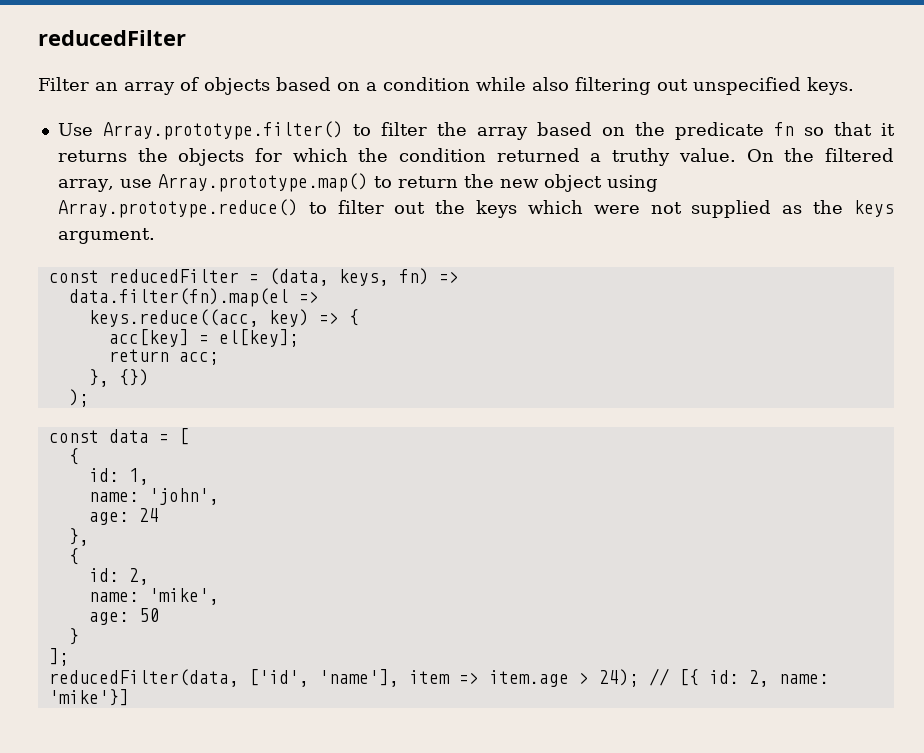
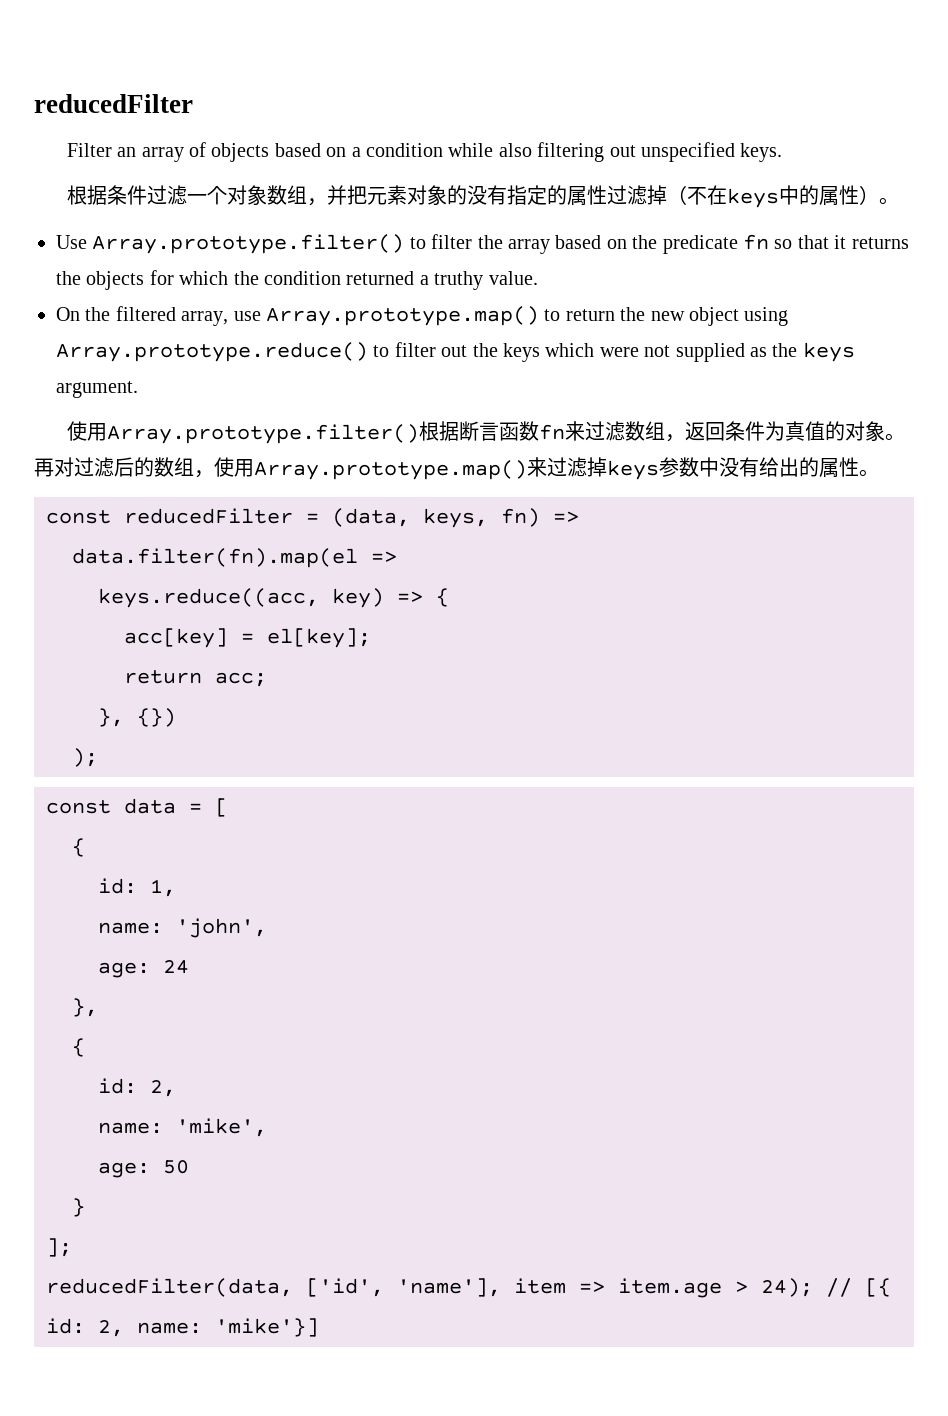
+ 根据条件过滤一个对象数组，并把元素对象的没有指定的属性过滤掉（不在keys中的属性）。
- Use Array.prototype.filter() to filter the array based on the predicate fn so that it returns the objects for which the condition returned a truthy value. On the filtered array, use Array.prototype.map() to return the new object using Array.prototype.reduce() to filter out the keys which were not supplied as the keys argument.
+ Use Array.prototype.filter() to filter the array based on the predicate fn so that it returns the objects for which the condition returned a truthy value.
+ On the filtered array, use Array.prototype.map() to return the new object using Array.prototype.reduce() to filter out the keys which were not supplied as the keys argument.
+ 使用Array.prototype.filter()根据断言函数fn来过滤数组，返回条件为真值的对象。再对过滤后的数组，使用Array.prototype.map()来过滤掉keys参数中没有给出的属性。

